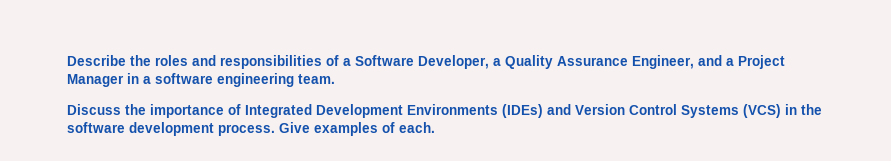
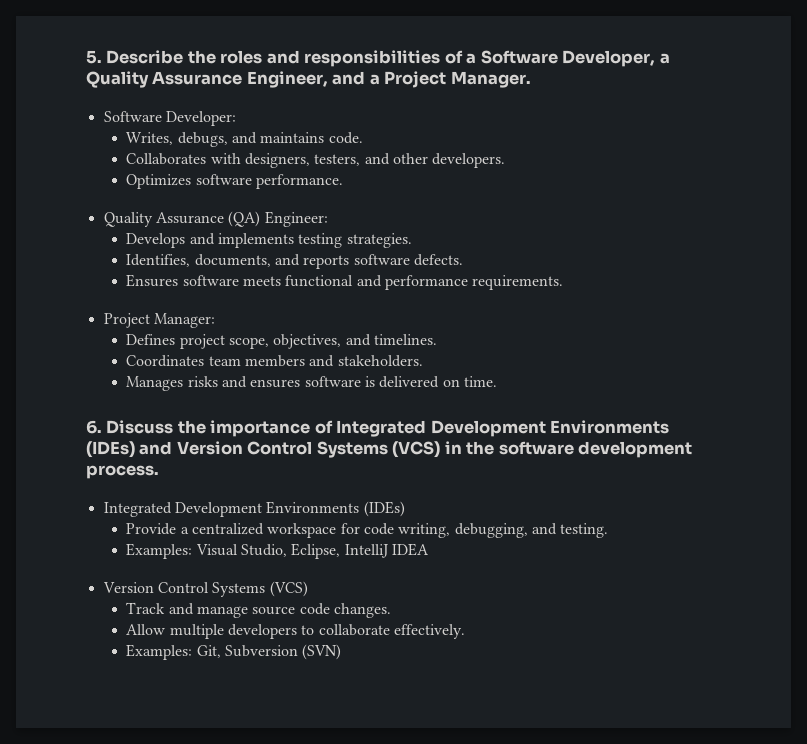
- Describe the roles and responsibilities of a Software Developer, a Quality Assurance Engineer, and a Project Manager in a software engineering team.
- Discuss the importance of Integrated Development Environments (IDEs) and Version Control Systems (VCS) in the software development process. Give examples of each.
+ 5. Describe the roles and responsibilities of a Software Developer, a Quality Assurance Engineer, and a Project Manager.
+ Software Developer:
+ Writes, debugs, and maintains code.
+ Collaborates with designers, testers, and other developers.
+ Optimizes software performance.
+ Quality Assurance (QA) Engineer:
+ Develops and implements testing strategies.
+ Identifies, documents, and reports software defects.
+ Ensures software meets functional and performance requirements.
+ Project Manager:
+ Defines project scope, objectives, and timelines.
+ Coordinates team members and stakeholders.
+ Manages risks and ensures software is delivered on time.
+ 6. Discuss the importance of Integrated Development Environments (IDEs) and Version Control Systems (VCS) in the software development process.
+ Integrated Development Environments (IDEs)
+ Provide a centralized workspace for code writing, debugging, and testing.
+ Examples: Visual Studio, Eclipse, IntelliJ IDEA
+ Version Control Systems (VCS)
+ Track and manage source code changes.
+ Allow multiple developers to collaborate effectively.
+ Examples: Git, Subversion (SVN)

